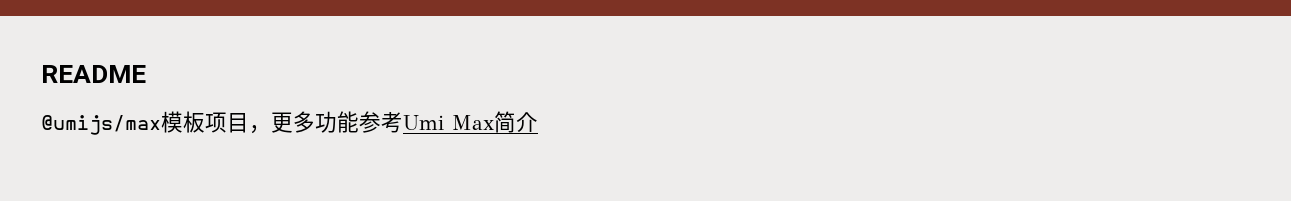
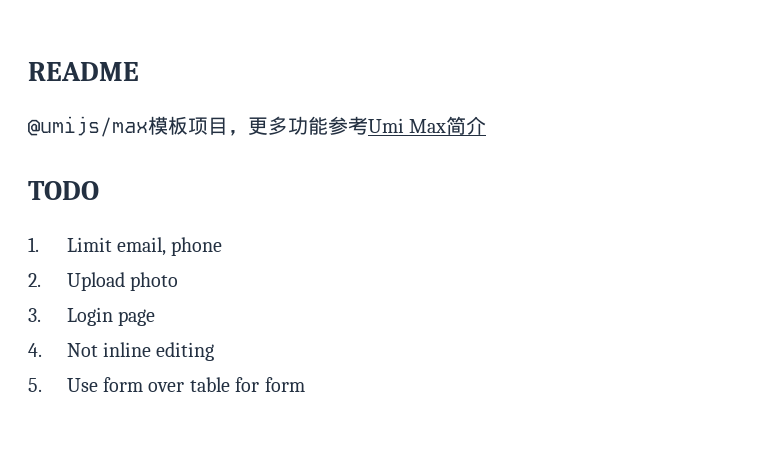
+ TODO
+ 1. Limit email, phone
+ 2. Upload photo
+ 3. Login page
+ 4. Not inline editing
+ 5. Use form over table for form

